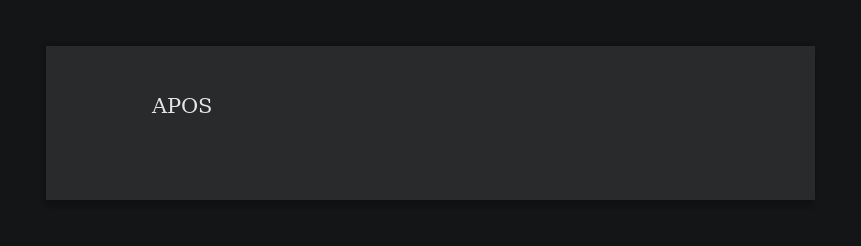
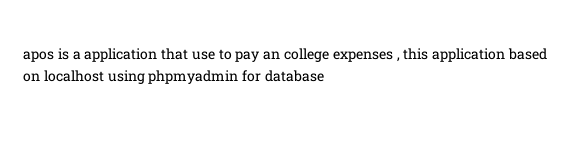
- APOS
+ apos is a application that use to pay an college expenses , this application based on localhost using phpmyadmin for database

